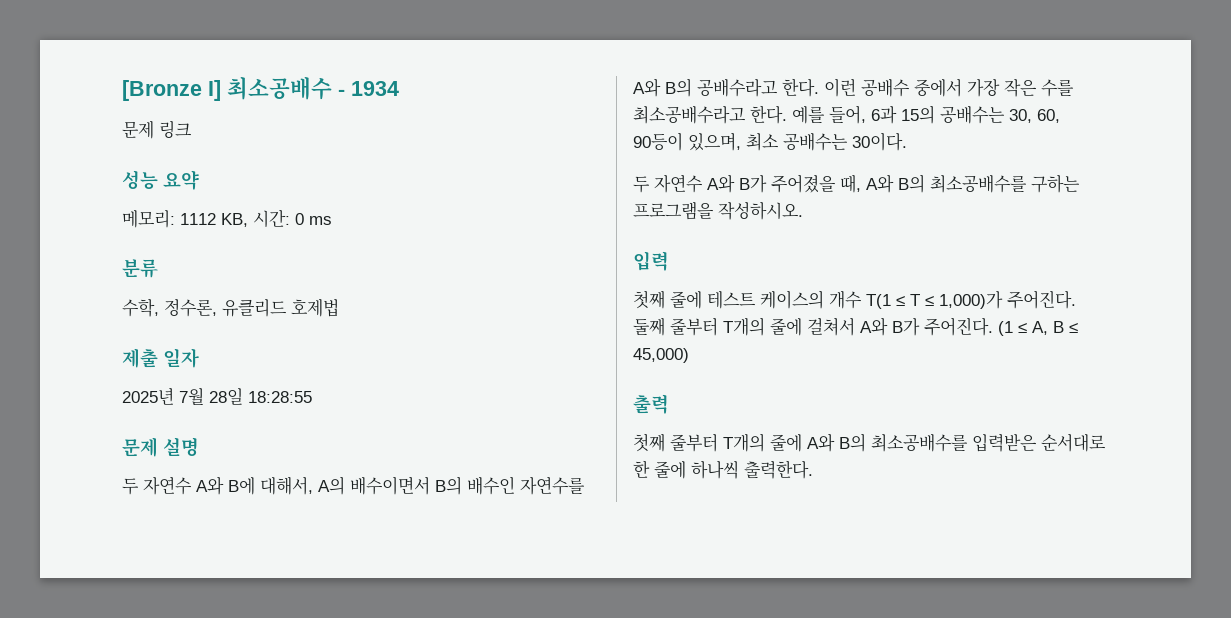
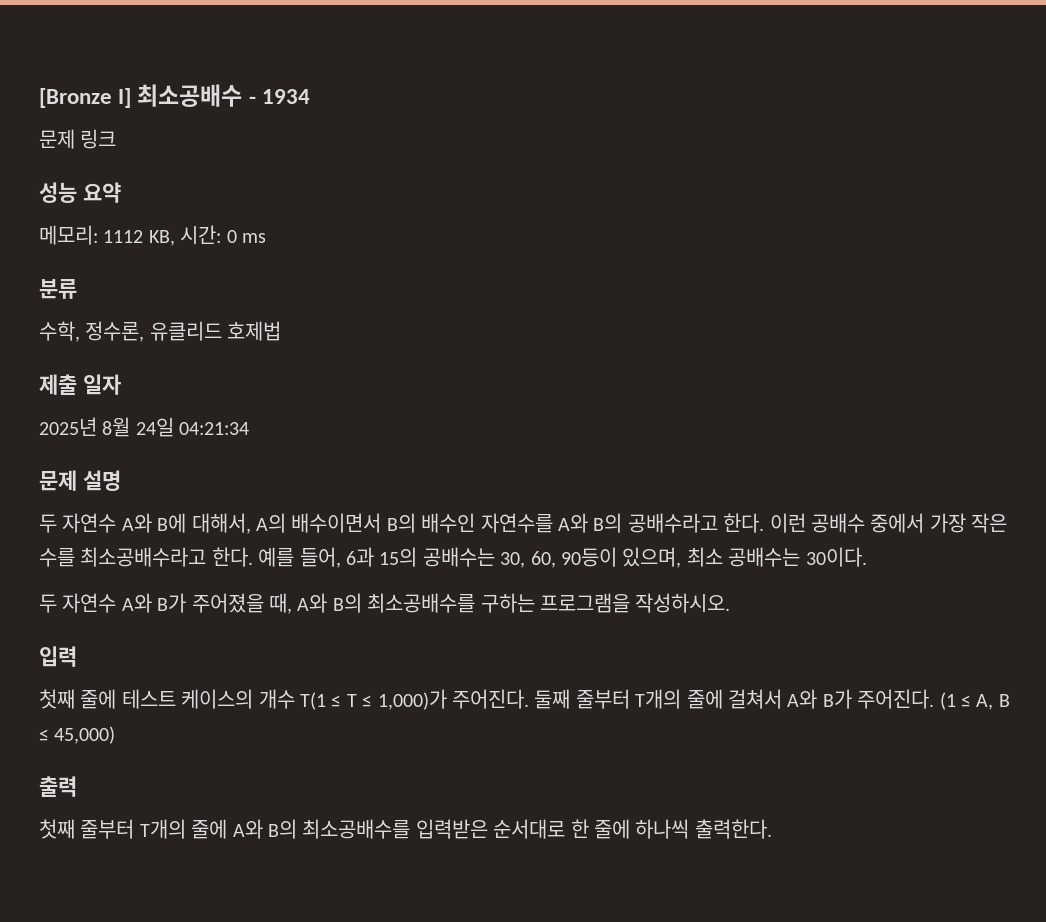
- 2025년 7월 28일 18:28:55
+ 2025년 8월 24일 04:21:34

